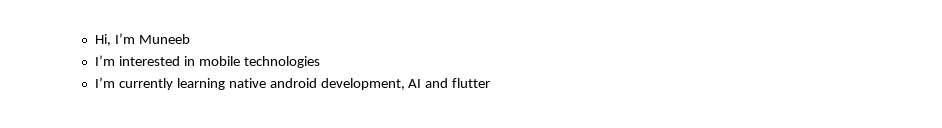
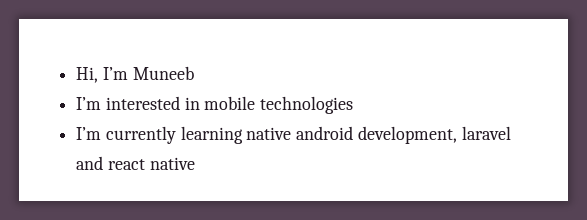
- I’m currently learning native android development, AI and flutter
+ I’m currently learning native android development, laravel and react native

